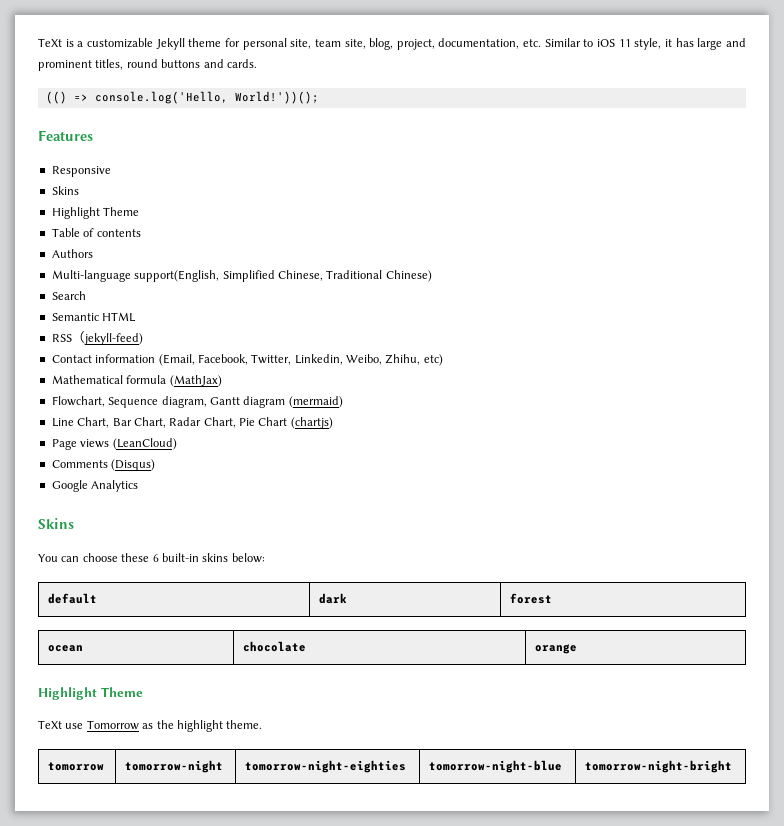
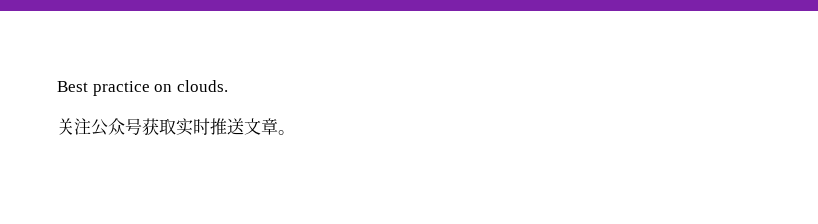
- TeXt is a customizable Jekyll theme for personal site, team site, blog, project, documentation, etc. Similar to iOS 11 style, it has large and prominent titles, round buttons and cards.
- (() => console.log('Hello, World!'))();
- Features
- Responsive
- Skins
- Highlight Theme
- Table of contents
- Authors
- Multi-language support(English, Simplified Chinese, Traditional Chinese)
- Search
- Semantic HTML
- RSS（jekyll-feed)
- Contact information (Email, Facebook, Twitter, Linkedin, Weibo, Zhihu, etc)
- Mathematical formula (MathJax)
- Flowchart, Sequence diagram, Gantt diagram (mermaid)
- Line Chart, Bar Chart, Radar Chart, Pie Chart (chartjs)
- Page views (LeanCloud)
- Comments (Disqus)
- Google Analytics
- Skins
- You can choose these 6 built-in skins below:
- default | dark | forest
- ocean | chocolate | orange
- Highlight Theme
- TeXt use Tomorrow as the highlight theme.
- tomorrow | tomorrow-night | tomorrow-night-eighties | tomorrow-night-blue | tomorrow-night-bright
+ Best practice on clouds.
+ 关注公众号获取实时推送文章。

